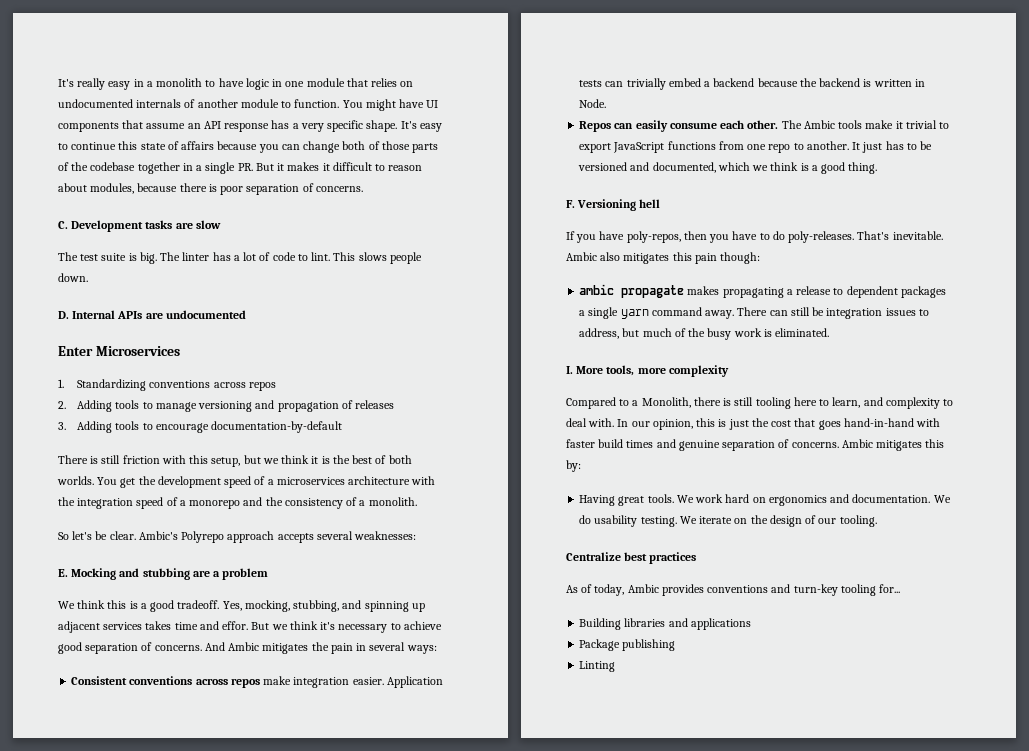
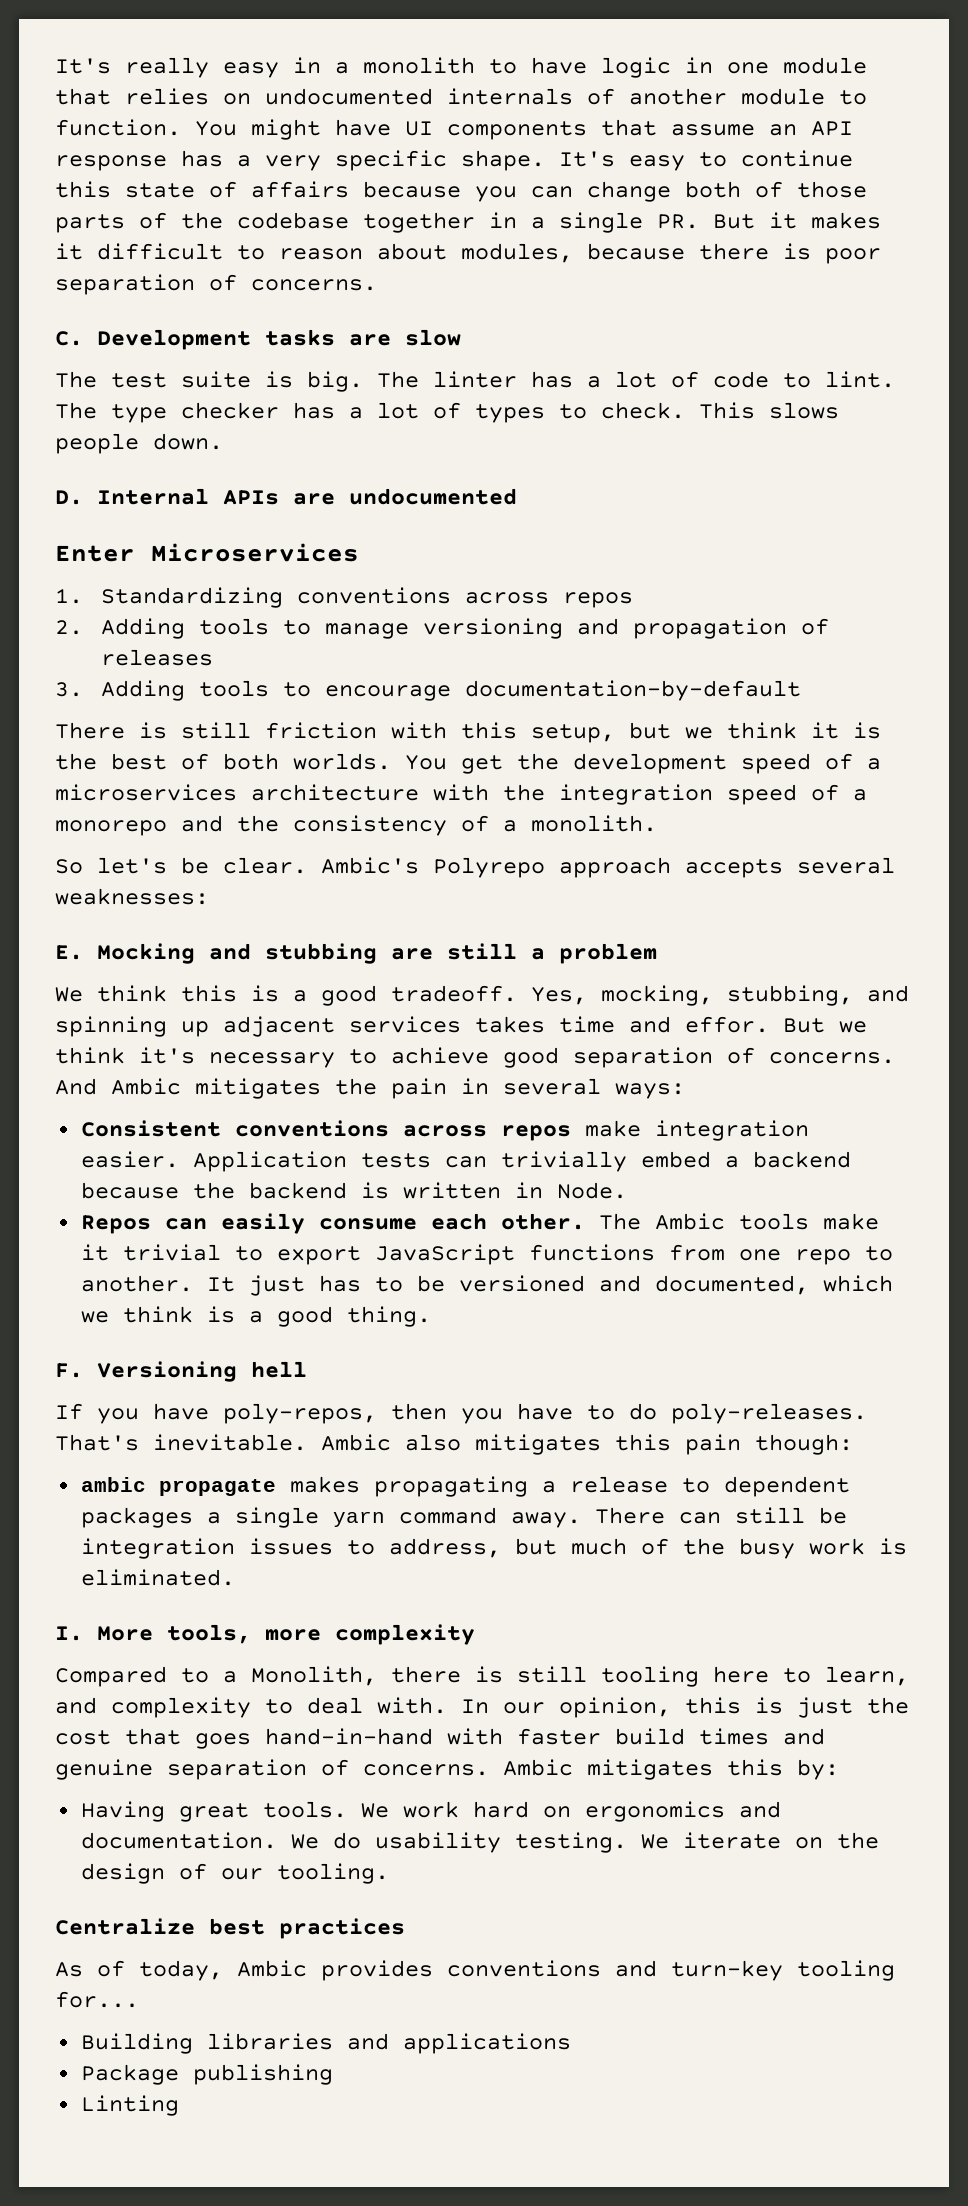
+ The type checker has a lot of types to check.
- E. Mocking and stubbing are a problem
+ E. Mocking and stubbing are still a problem

